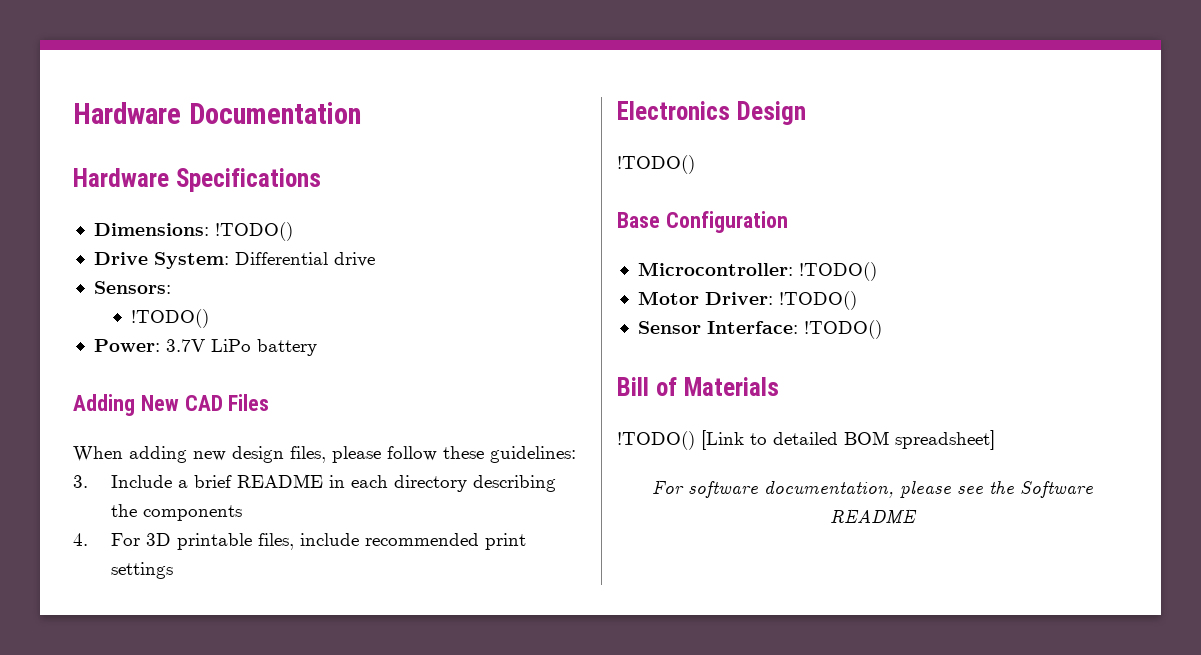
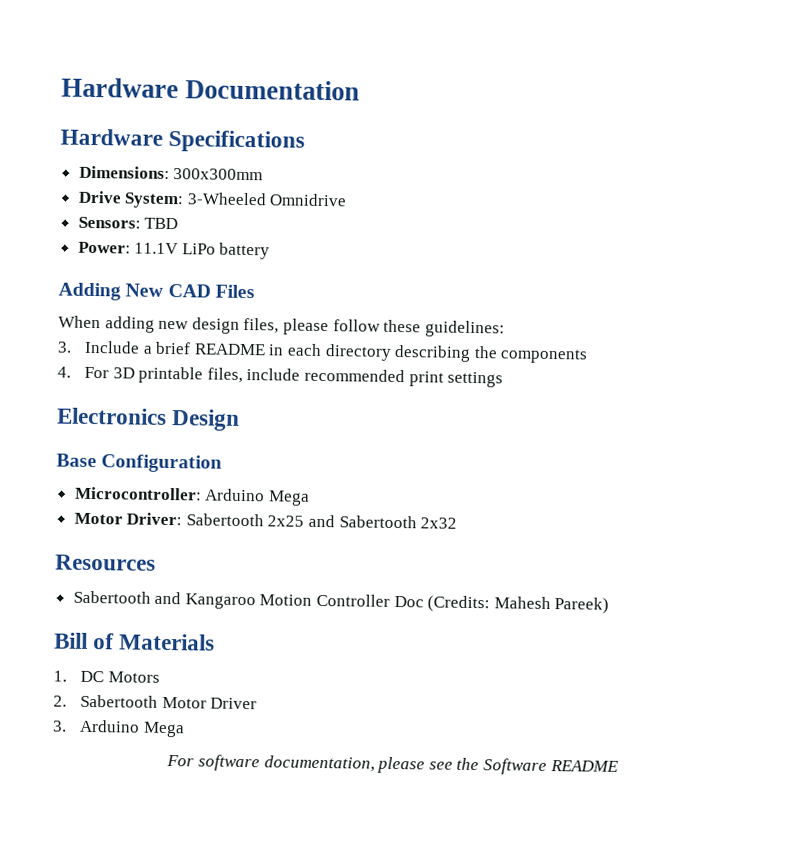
- Dimensions: !TODO()
+ Dimensions: 300x300mm
- Drive System: Differential drive
+ Drive System: 3-Wheeled Omnidrive
- Sensors:
- !TODO()
+ Sensors: TBD
- Power: 3.7V LiPo battery
+ Power: 11.1V LiPo battery
  Electronics Design
- !TODO()
- Microcontroller: !TODO()
+ Microcontroller: Arduino Mega
- Motor Driver: !TODO()
- Sensor Interface: !TODO()
+ Motor Driver: Sabertooth 2x25 and Sabertooth 2x32
+ Resources
+ Sabertooth and Kangaroo Motion Controller Doc (Credits: Mahesh Pareek)
  Bill of Materials
- !TODO() [Link to detailed BOM spreadsheet]
+ 1. DC Motors
+ 2. Sabertooth Motor Driver
+ 3. Arduino Mega

